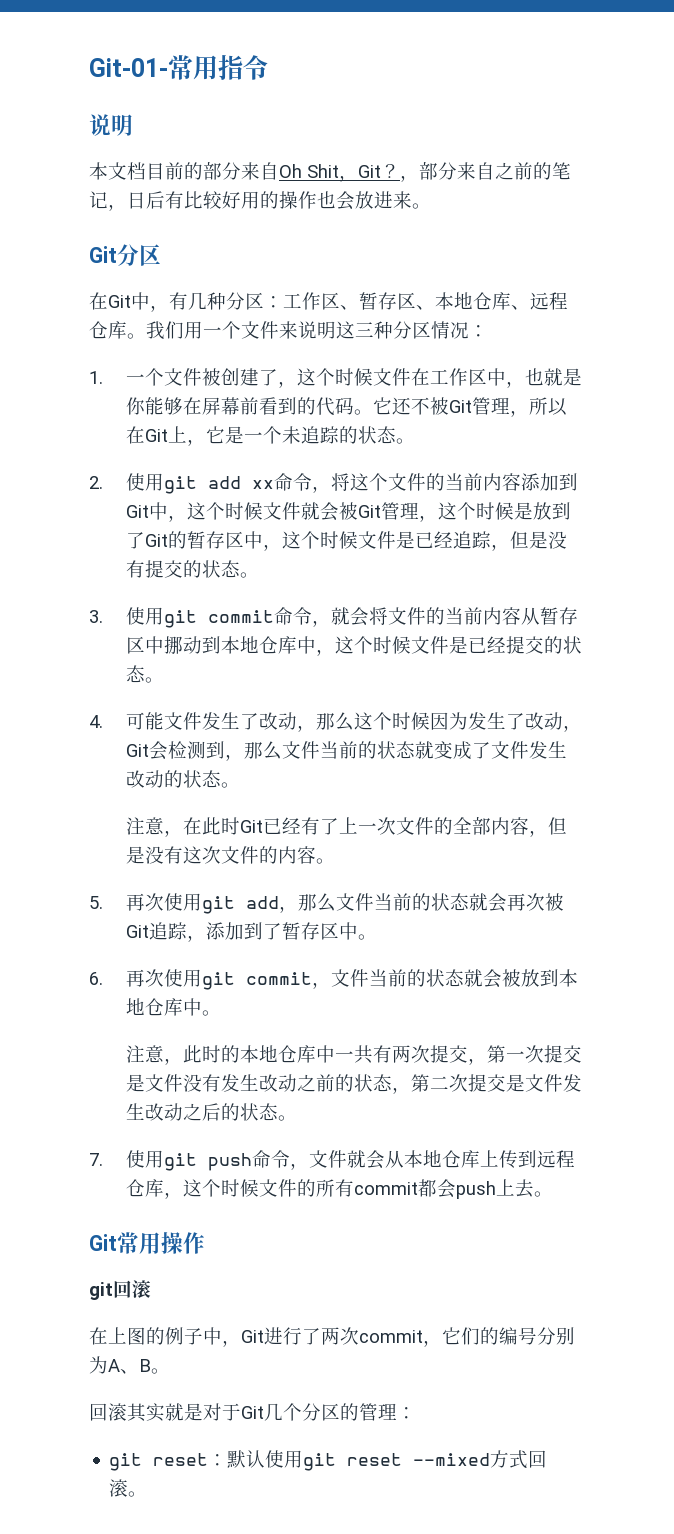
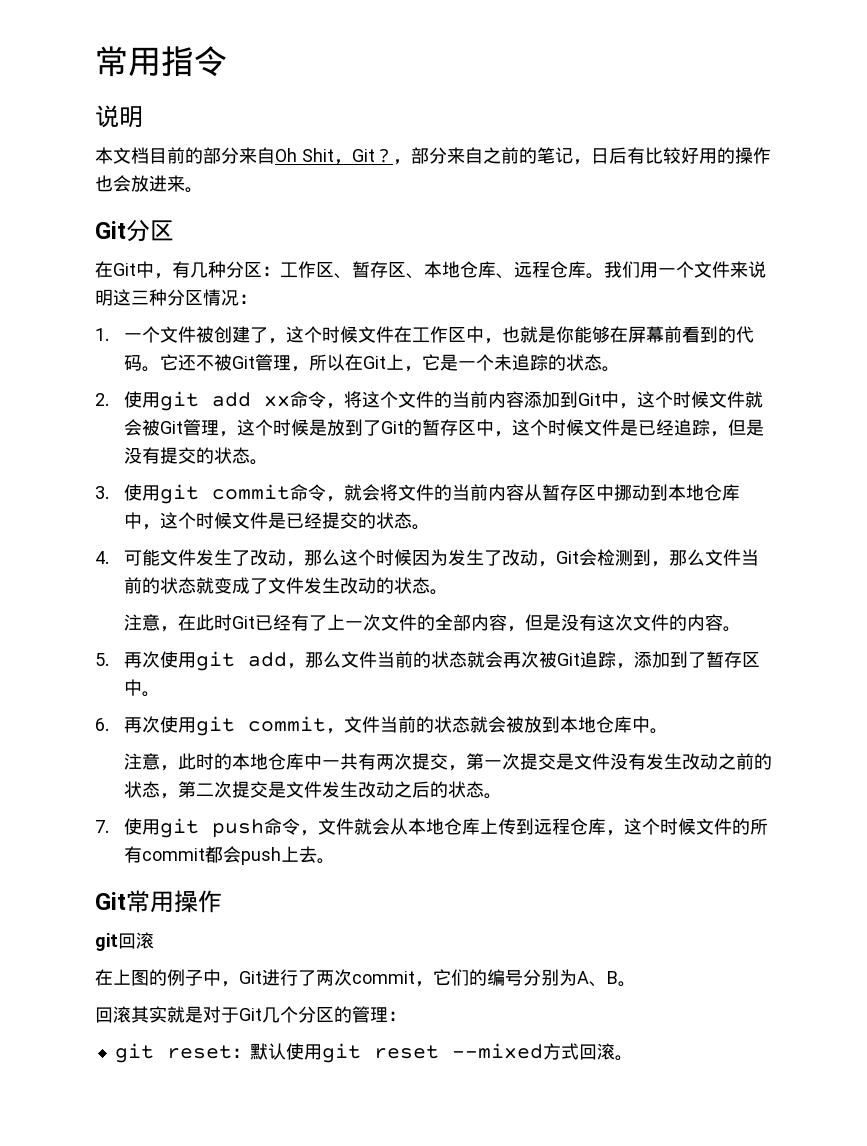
- Git-01-常用指令
+ 常用指令

